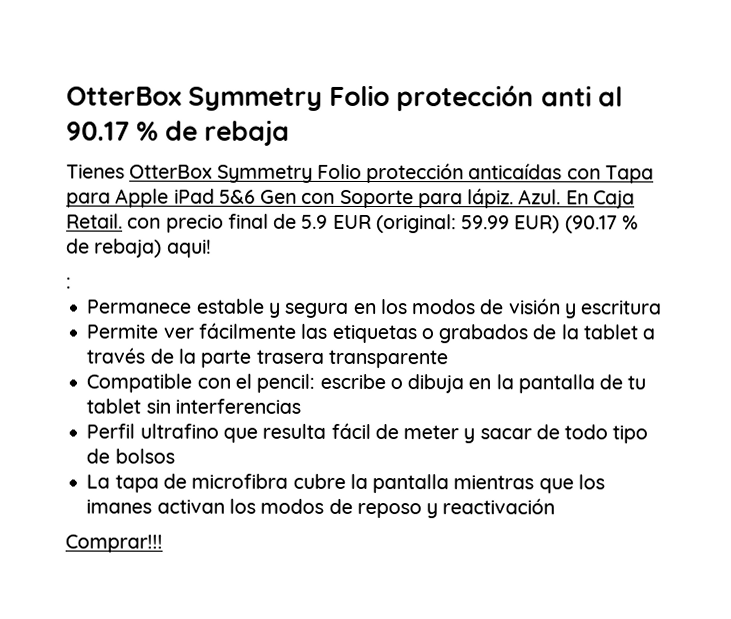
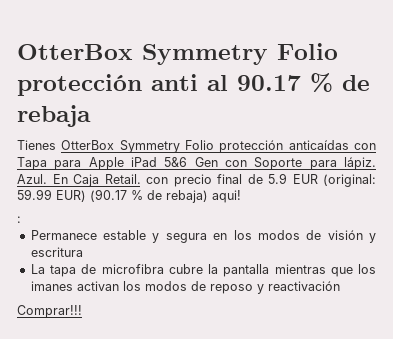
- Permite ver fácilmente las etiquetas o grabados de la tablet a través de la parte trasera transparente
- Compatible con el pencil: escribe o dibuja en la pantalla de tu tablet sin interferencias
- Perfil ultrafino que resulta fácil de meter y sacar de todo tipo de bolsos

